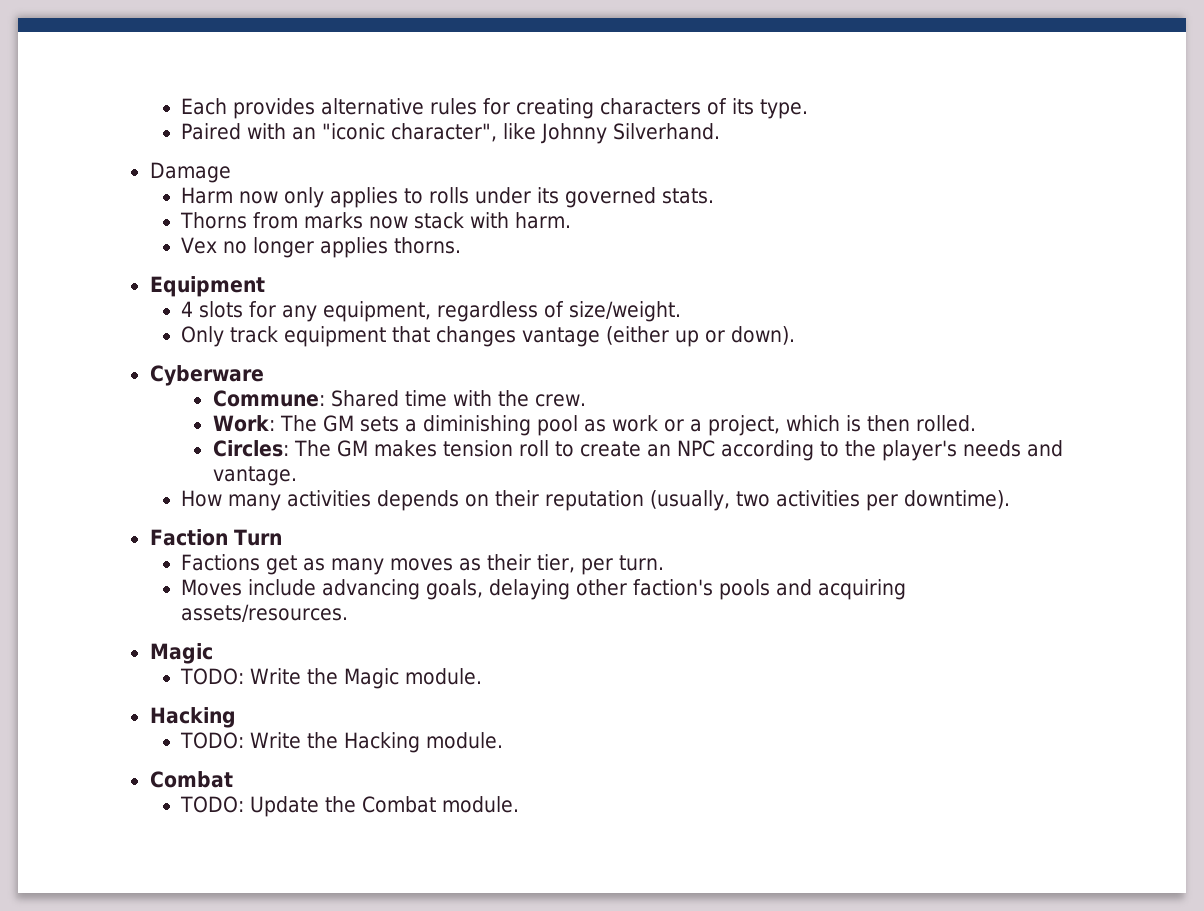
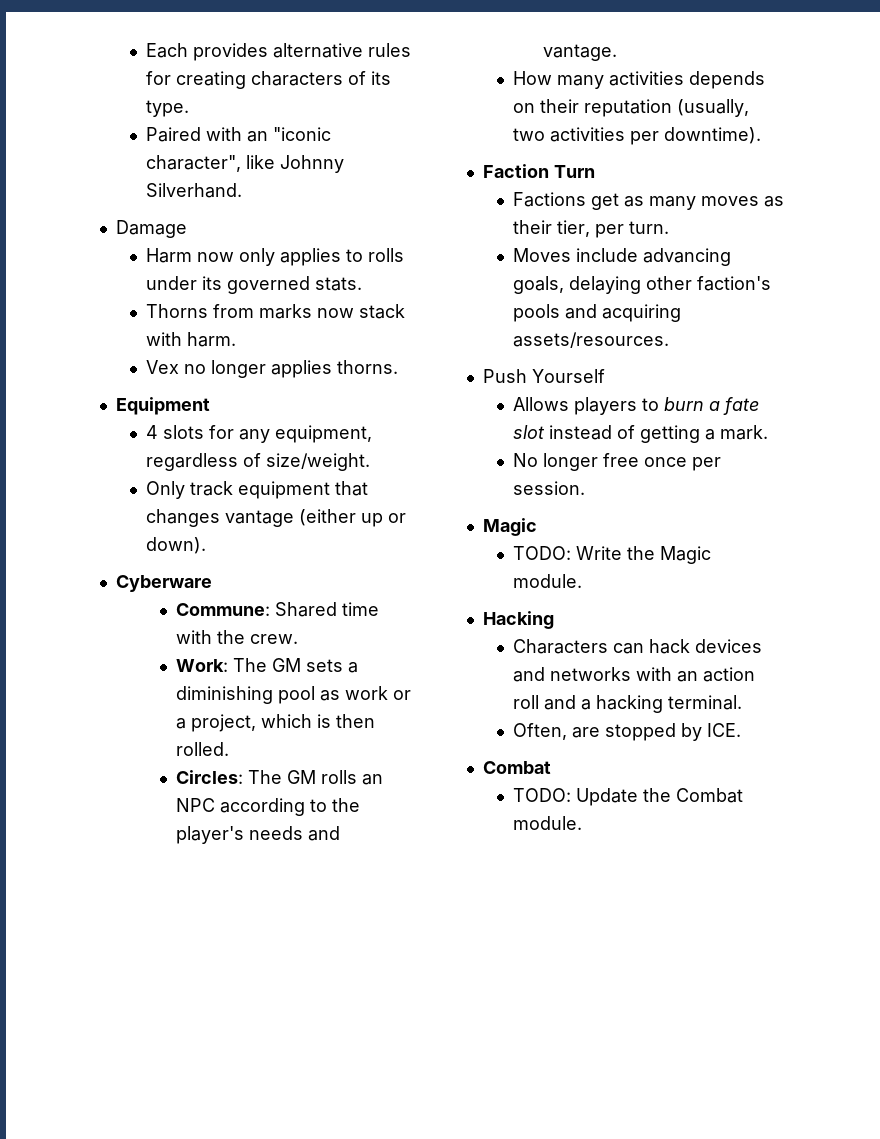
- Circles: The GM makes tension roll to create an NPC according to the player's needs and vantage.
+ Circles: The GM rolls an NPC according to the player's needs and vantage.
+ Push Yourself
+ Allows players to burn a fate slot instead of getting a mark.
+ No longer free once per session.
- TODO: Write the Hacking module.
+ Characters can hack devices and networks with an action roll and a hacking terminal.
+ Often, are stopped by ICE.

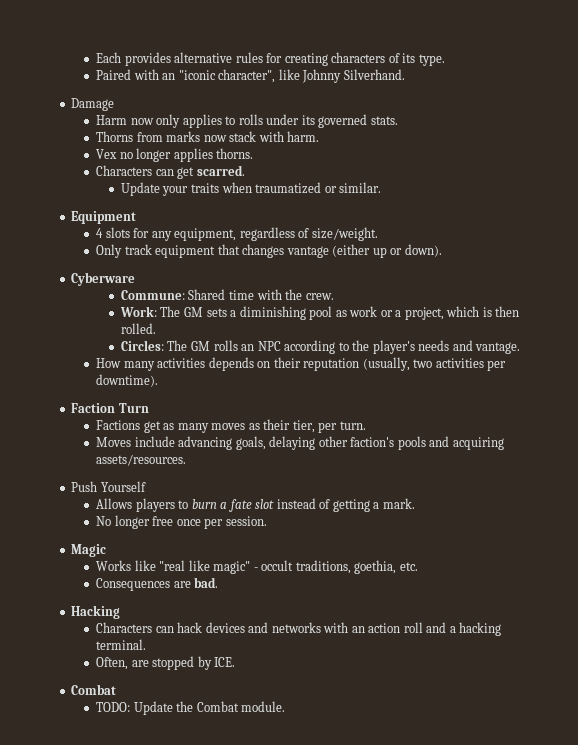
+ Characters can get scarred.
+ Update your traits when traumatized or similar.
- TODO: Write the Magic module.
+ Works like "real like magic" - occult traditions, goethia, etc.
+ Consequences are bad.

